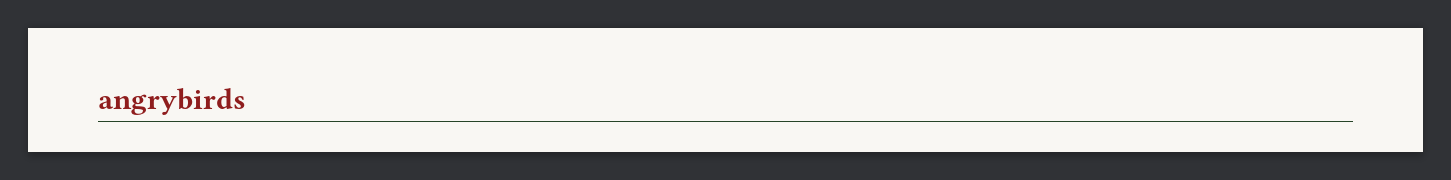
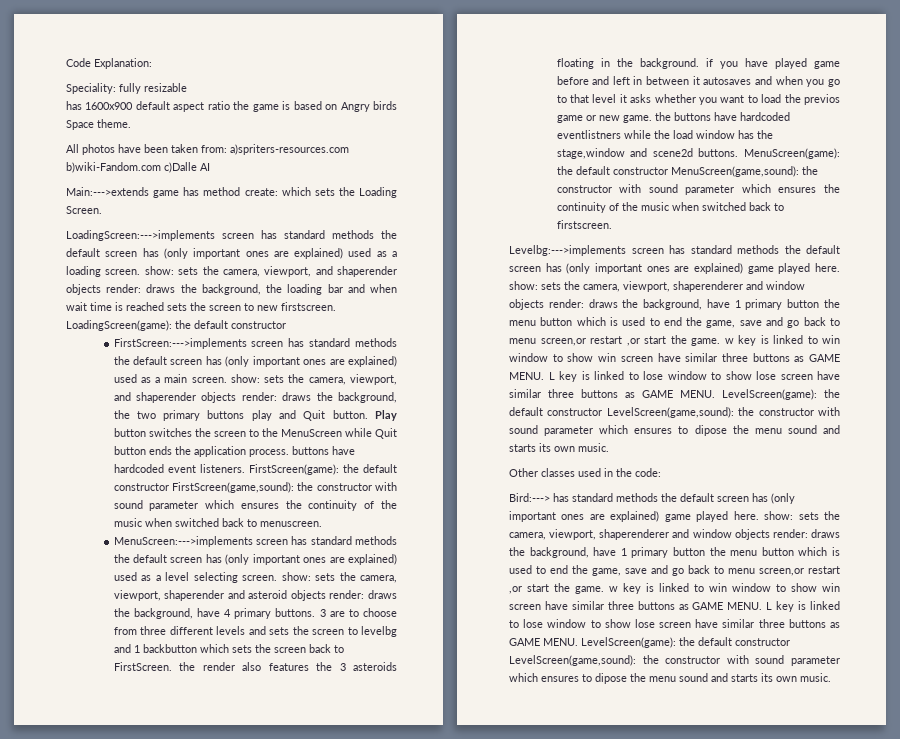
- angrybirds
+ Code Explanation:
+ Speciality: fully resizable
+ has 1600x900 default aspect ratio the game is based on Angry birds Space theme.
+ All photos have been taken from: a)spriters-resources.com b)wiki-Fandom.com c)Dalle AI
+ Main:--->extends game has method create: which sets the Loading Screen.
+ LoadingScreen:--->implements screen has standard methods the default screen has (only important ones are explained) used as a loading screen. show: sets the camera, viewport, and shaperender objects render: draws the background, the loading bar and when wait time is reached sets the screen to new firstscreen. LoadingScreen(game): the default constructor
+ FirstScreen:--->implements screen has standard methods the default screen has (only important ones are explained) used as a main screen. show: sets the camera, viewport, and shaperender objects render: draws the background, the two primary buttons play and Quit button. Play button switches the screen to the MenuScreen while Quit button ends the application process. buttons have hardcoded event listeners. FirstScreen(game): the default constructor FirstScreen(game,sound): the constructor with sound parameter which ensures the continuity of the music when switched back to menuscreen.
+ MenuScreen:--->implements screen has standard methods the default screen has (only important ones are explained) used as a level selecting screen. show: sets the camera, viewport, shaperender and asteroid objects render: draws the background, have 4 primary buttons. 3 are to choose from three different levels and sets the screen to levelbg and 1 backbutton which sets the screen back to FirstScreen. the render also features the 3 asteroids floating in the background. if you have played game before and left in between it autosaves and when you go to that level it asks whether you want to load the previos game or new game. the buttons have hardcoded eventlistners while the load window has the stage,window and scene2d buttons. MenuScreen(game): the default constructor MenuScreen(game,sound): the constructor with sound parameter which ensures the continuity of the music when switched back to firstscreen.
+ Levelbg:--->implements screen has standard methods the default screen has (only important ones are explained) game played here. show: sets the camera, viewport, shaperenderer and window objects render: draws the background, have 1 primary button the menu button which is used to end the game, save and go back to menu screen,or restart ,or start the game. w key is linked to win window to show win screen have similar three buttons as GAME MENU. L key is linked to lose window to show lose screen have similar three buttons as GAME MENU. LevelScreen(game): the default constructor LevelScreen(game,sound): the constructor with sound parameter which ensures to dipose the menu sound and starts its own music.
+ Other classes used in the code:
+ Bird:---> has standard methods the default screen has (only important ones are explained) game played here. show: sets the camera, viewport, shaperenderer and window objects render: draws the background, have 1 primary button the menu button which is used to end the game, save and go back to menu screen,or restart ,or start the game. w key is linked to win window to show win screen have similar three buttons as GAME MENU. L key is linked to lose window to show lose screen have similar three buttons as GAME MENU. LevelScreen(game): the default constructor LevelScreen(game,sound): the constructor with sound parameter which ensures to dipose the menu sound and starts its own music.

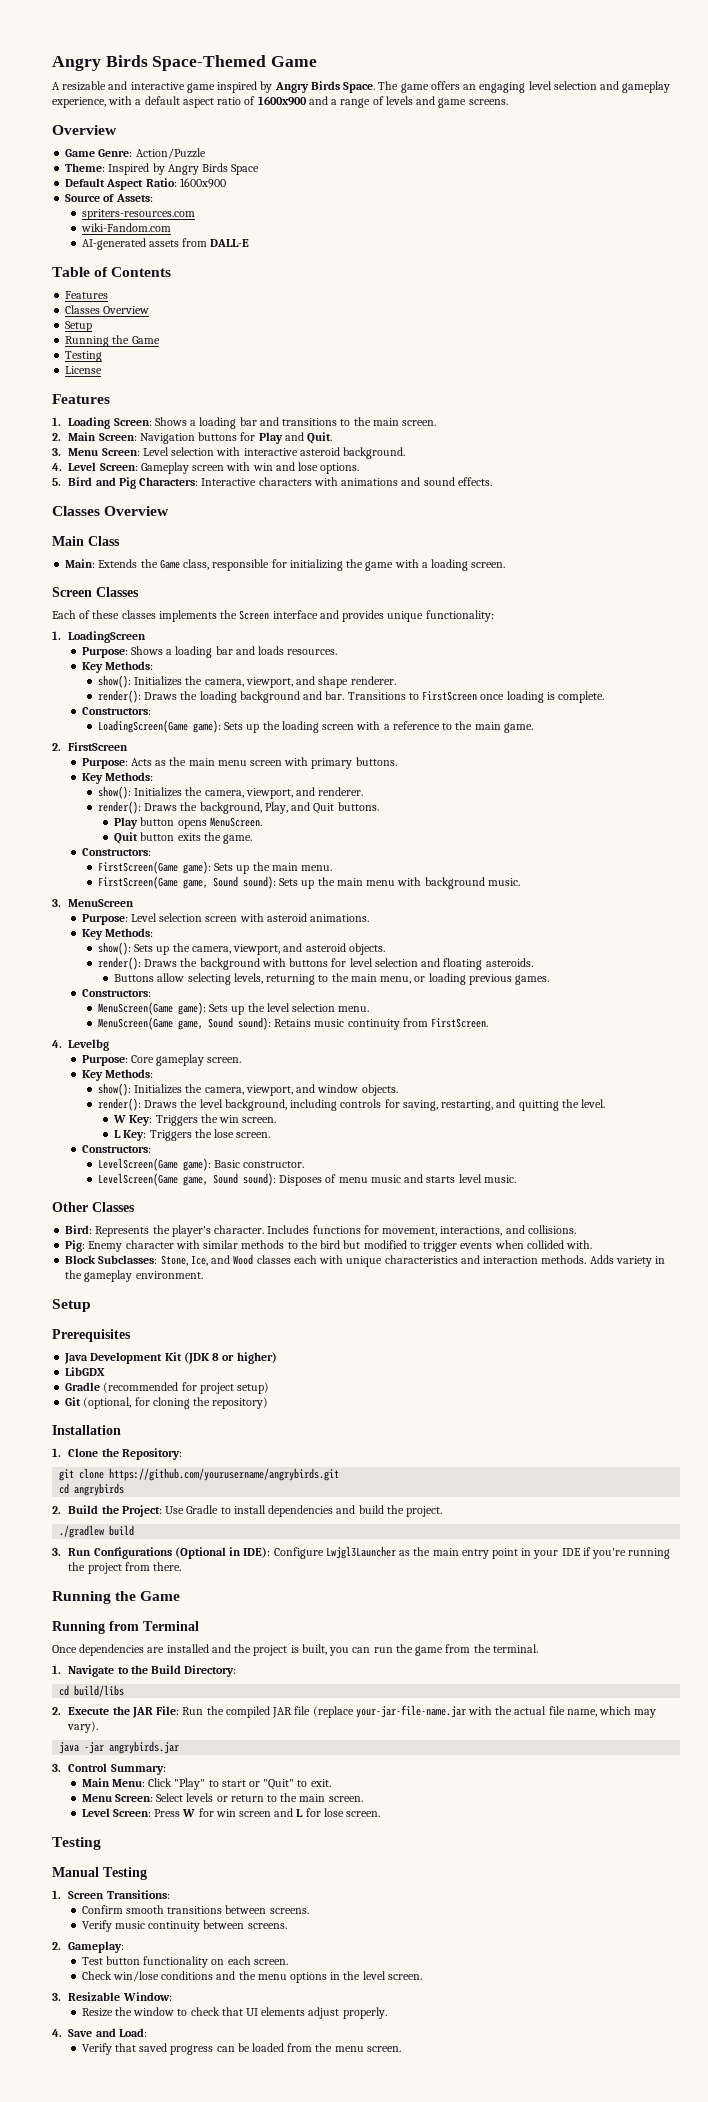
- Code Explanation:
- Speciality: fully resizable
- has 1600x900 default aspect ratio the game is based on Angry birds Space theme.
- All photos have been taken from: a)spriters-resources.com b)wiki-Fandom.com c)Dalle AI
- Main:--->extends game has method create: which sets the Loading Screen.
- LoadingScreen:--->implements screen has standard methods the default screen has (only important ones are explained) used as a loading screen. show: sets the camera, viewport, and shaperender objects render: draws the background, the loading bar and when wait time is reached sets the screen to new firstscreen. LoadingScreen(game): the default constructor
- FirstScreen:--->implements screen has standard methods the default screen has (only important ones are explained) used as a main screen. show: sets the camera, viewport, and shaperender objects render: draws the background, the two primary buttons play and Quit button. Play button switches the screen to the MenuScreen while Quit button ends the application process. buttons have hardcoded event listeners. FirstScreen(game): the default constructor FirstScreen(game,sound): the constructor with sound parameter which ensures the continuity of the music when switched back to menuscreen.
- MenuScreen:--->implements screen has standard methods the default screen has (only important ones are explained) used as a level selecting screen. show: sets the camera, viewport, shaperender and asteroid objects render: draws the background, have 4 primary buttons. 3 are to choose from three different levels and sets the screen to levelbg and 1 backbutton which sets the screen back to FirstScreen. the render also features the 3 asteroids floating in the background. if you have played game before and left in between it autosaves and when you go to that level it asks whether you want to load the previos game or new game. the buttons have hardcoded eventlistners while the load window has the stage,window and scene2d buttons. MenuScreen(game): the default constructor MenuScreen(game,sound): the constructor with sound parameter which ensures the continuity of the music when switched back to firstscreen.
- Levelbg:--->implements screen has standard methods the default screen has (only important ones are explained) game played here. show: sets the camera, viewport, shaperenderer and window objects render: draws the background, have 1 primary button the menu button which is used to end the game, save and go back to menu screen,or restart ,or start the game. w key is linked to win window to show win screen have similar three buttons as GAME MENU. L key is linked to lose window to show lose screen have similar three buttons as GAME MENU. LevelScreen(game): the default constructor LevelScreen(game,sound): the constructor with sound parameter which ensures to dipose the menu sound and starts its own music.
- Other classes used in the code:
- Bird:---> has standard methods the default screen has (only important ones are explained) game played here. show: sets the camera, viewport, shaperenderer and window objects render: draws the background, have 1 primary button the menu button which is used to end the game, save and go back to menu screen,or restart ,or start the game. w key is linked to win window to show win screen have similar three buttons as GAME MENU. L key is linked to lose window to show lose screen have similar three buttons as GAME MENU. LevelScreen(game): the default constructor LevelScreen(game,sound): the constructor with sound parameter which ensures to dipose the menu sound and starts its own music.
+ Angry Birds Space-Themed Game
+ A resizable and interactive game inspired by Angry Birds Space. The game offers an engaging level selection and gameplay experience, with a default aspect ratio of 1600x900 and a range of levels and game screens.
+ Overview
+ Game Genre: Action/Puzzle
+ Theme: Inspired by Angry Birds Space
+ Default Aspect Ratio: 1600x900
+ Source of Assets:
+ spriters-resources.com
+ wiki-Fandom.com
+ AI-generated assets from DALL-E
+ Table of Contents
+ Features
+ Classes Overview
+ Setup
+ Running the Game
+ Testing
+ License
+ Features
+ 1. Loading Screen: Shows a loading bar and transitions to the main screen.
+ 2. Main Screen: Navigation buttons for Play and Quit.
+ 3. Menu Screen: Level selection with interactive asteroid background.
+ 4. Level Screen: Gameplay screen with win and lose options.
+ 5. Bird and Pig Characters: Interactive characters with animations and sound effects.
+ Classes Overview
+ Main Class
+ Main: Extends the Game class, responsible for initializing the game with a loading screen.
+ Screen Classes
+ Each of these classes implements the Screen interface and provides unique functionality:
+ 1. LoadingScreen
+ Purpose: Shows a loading bar and loads resources.
+ Key Methods:
+ show(): Initializes the camera, viewport, and shape renderer.
+ render(): Draws the loading background and bar. Transitions to FirstScreen once loading is complete.
+ Constructors:
+ LoadingScreen(Game game): Sets up the loading screen with a reference to the main game.
+ 2. FirstScreen
+ Purpose: Acts as the main menu screen with primary buttons.
+ Key Methods:
+ show(): Initializes the camera, viewport, and renderer.
+ render(): Draws the background, Play, and Quit buttons.
+ Play button opens MenuScreen.
+ Quit button exits the game.
+ Constructors:
+ FirstScreen(Game game): Sets up the main menu.
+ FirstScreen(Game game, Sound sound): Sets up the main menu with background music.
+ 3. MenuScreen
+ Purpose: Level selection screen with asteroid animations.
+ Key Methods:
+ show(): Sets up the camera, viewport, and asteroid objects.
+ render(): Draws the background with buttons for level selection and floating asteroids.
+ Buttons allow selecting levels, returning to the main menu, or loading previous games.
+ Constructors:
+ MenuScreen(Game game): Sets up the level selection menu.
+ MenuScreen(Game game, Sound sound): Retains music continuity from FirstScreen.
+ 4. Levelbg
+ Purpose: Core gameplay screen.
+ Key Methods:
+ show(): Initializes the camera, viewport, and window objects.
+ render(): Draws the level background, including controls for saving, restarting, and quitting the level.
+ W Key: Triggers the win screen.
+ L Key: Triggers the lose screen.
+ Constructors:
+ LevelScreen(Game game): Basic constructor.
+ LevelScreen(Game game, Sound sound): Disposes of menu music and starts level music.
+ Other Classes
+ Bird: Represents the player's character. Includes functions for movement, interactions, and collisions.
+ Pig: Enemy character with similar methods to the bird but modified to trigger events when collided with.
+ Block Subclasses: Stone, Ice, and Wood classes each with unique characteristics and interaction methods. Adds variety in the gameplay environment.
+ Setup
+ Prerequisites
+ Java Development Kit (JDK 8 or higher)
+ LibGDX
+ Gradle (recommended for project setup)
+ Git (optional, for cloning the repository)
+ Installation
+ 1. Clone the Repository:
+ git clone https://github.com/yourusername/angrybirds.git
+ cd angrybirds
+ 2. Build the Project: Use Gradle to install dependencies and build the project.
+ ./gradlew build
+ 3. Run Configurations (Optional in IDE): Configure Lwjgl3Launcher as the main entry point in your IDE if you're running the project from there.
+ Running the Game
+ Running from Terminal
+ Once dependencies are installed and the project is built, you can run the game from the terminal.
+ 1. Navigate to the Build Directory:
+ cd build/libs
+ 2. Execute the JAR File: Run the compiled JAR file (replace your-jar-file-name.jar with the actual file name, which may vary).
+ java -jar angrybirds.jar
+ 3. Control Summary:
+ Main Menu: Click "Play" to start or "Quit" to exit.
+ Menu Screen: Select levels or return to the main screen.
+ Level Screen: Press W for win screen and L for lose screen.
+ Testing
+ Manual Testing
+ 1. Screen Transitions:
+ Confirm smooth transitions between screens.
+ Verify music continuity between screens.
+ 2. Gameplay:
+ Test button functionality on each screen.
+ Check win/lose conditions and the menu options in the level screen.
+ 3. Resizable Window:
+ Resize the window to check that UI elements adjust properly.
+ 4. Save and Load:
+ Verify that saved progress can be loaded from the menu screen.

